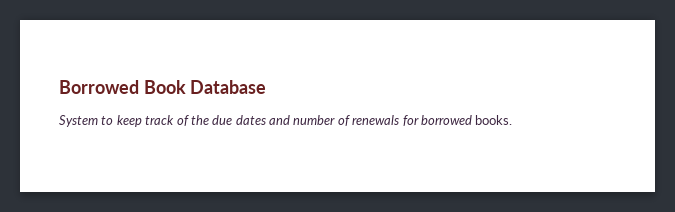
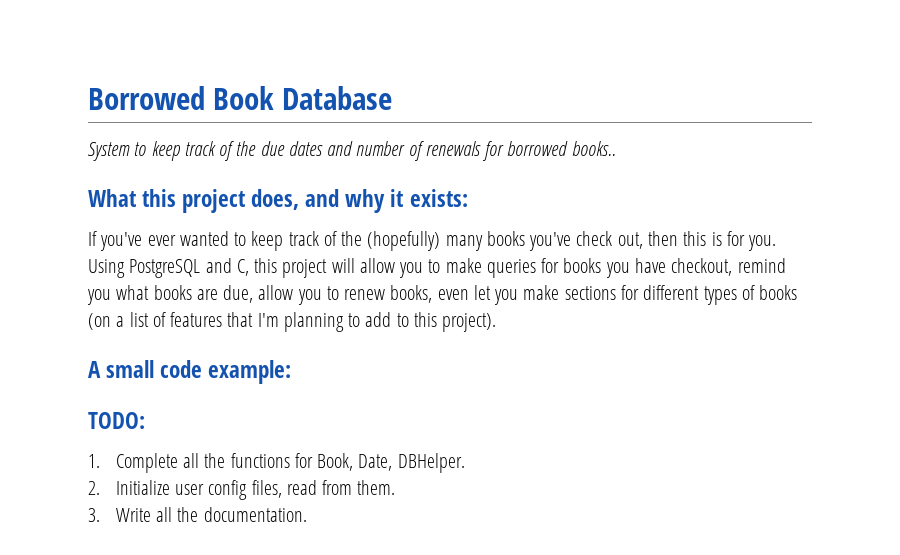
- System to keep track of the due dates and number of renewals for borrowed books.
+ System to keep track of the due dates and number of renewals for borrowed books..
+ What this project does, and why it exists:
+ If you've ever wanted to keep track of the (hopefully) many books you've check out, then this is for you. Using PostgreSQL and C, this project will allow you to make queries for books you have checkout, remind you what books are due, allow you to renew books, even let you make sections for different types of books (on a list of features that I'm planning to add to this project).
+ A small code example:
+ TODO:
+ 1. Complete all the functions for Book, Date, DBHelper.
+ 2. Initialize user config files, read from them.
+ 3. Write all the documentation.

